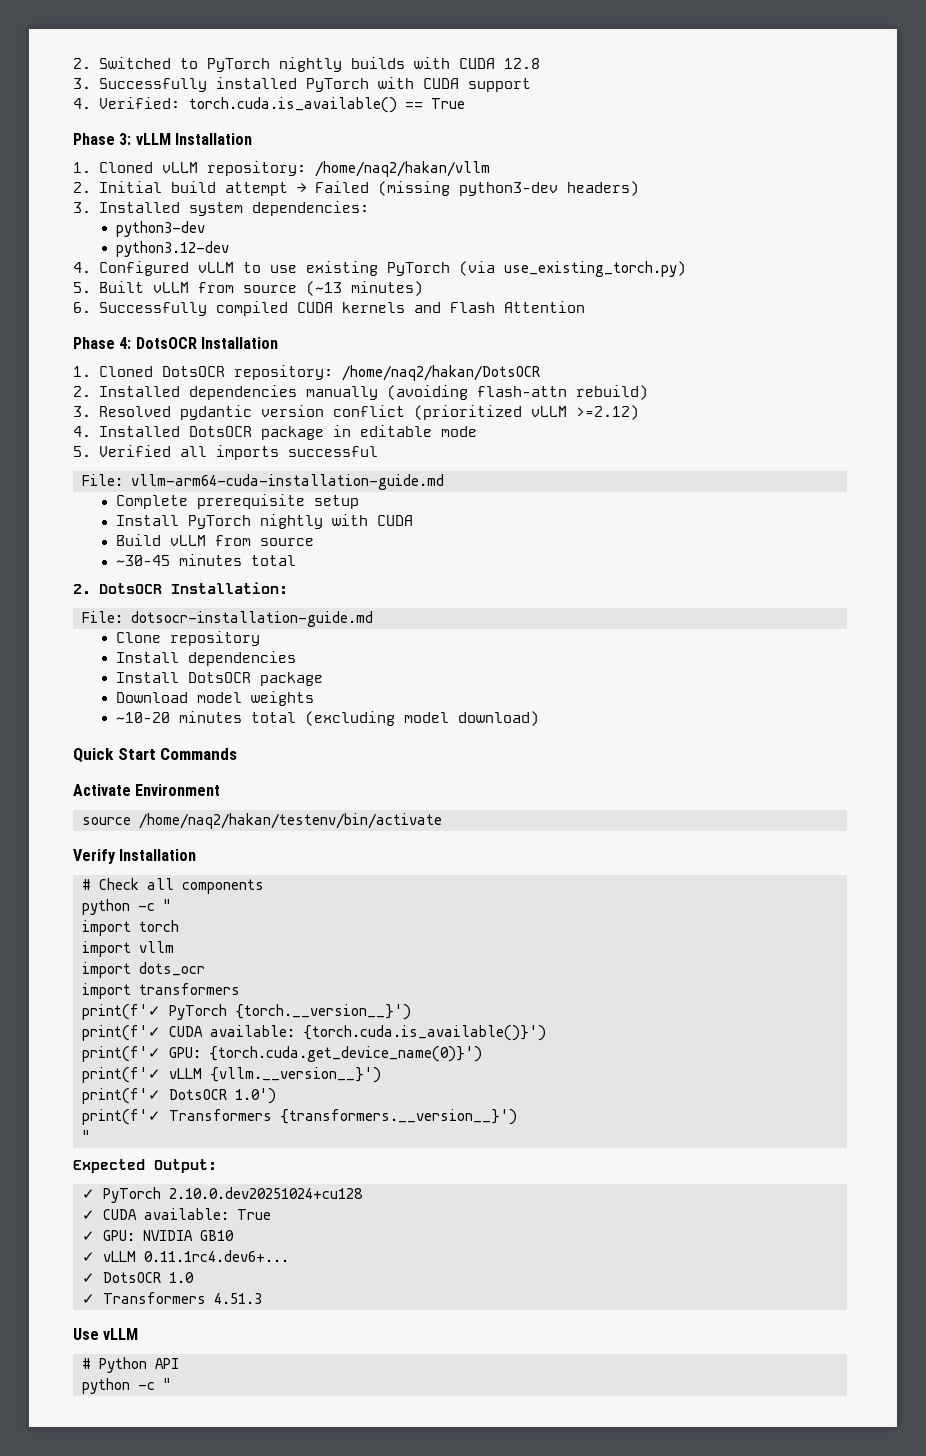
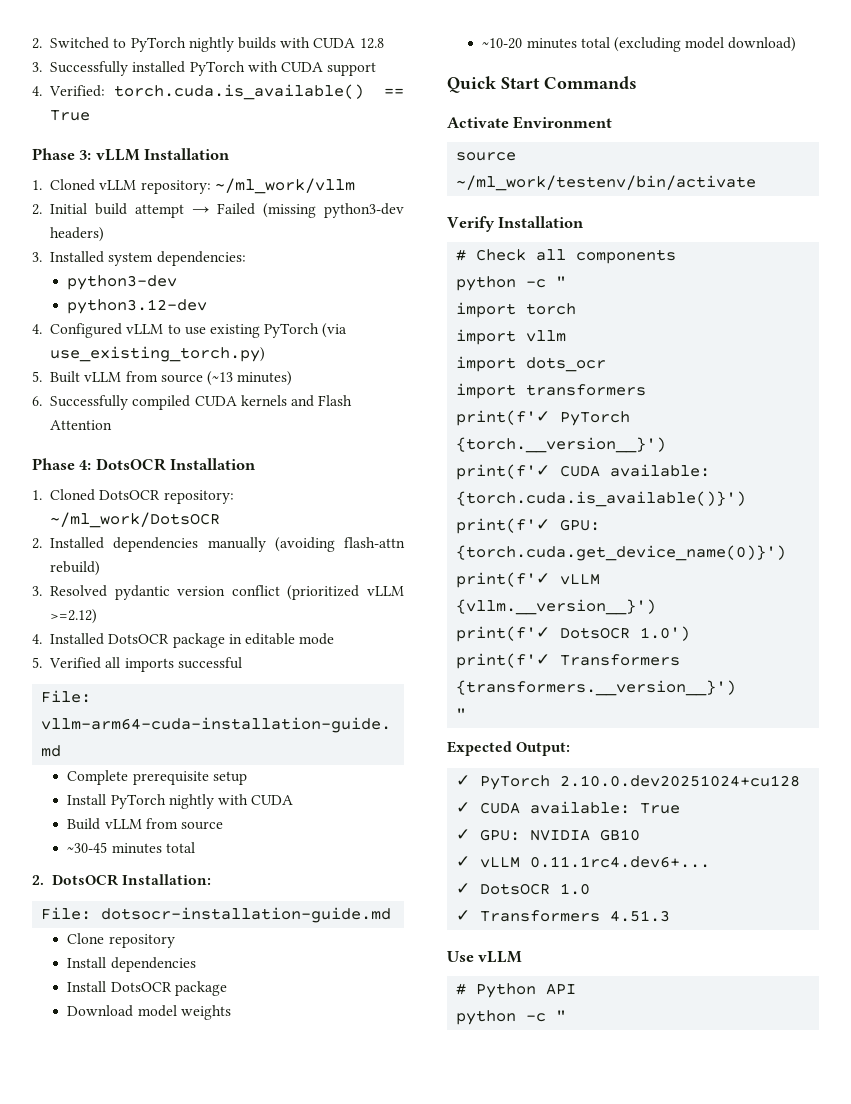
- 1. Cloned vLLM repository: /home/naq2/hakan/vllm
+ 1. Cloned vLLM repository: ~/ml_work/vllm
- 1. Cloned DotsOCR repository: /home/naq2/hakan/DotsOCR
+ 1. Cloned DotsOCR repository: ~/ml_work/DotsOCR
- source /home/naq2/hakan/testenv/bin/activate
+ source ~/ml_work/testenv/bin/activate

